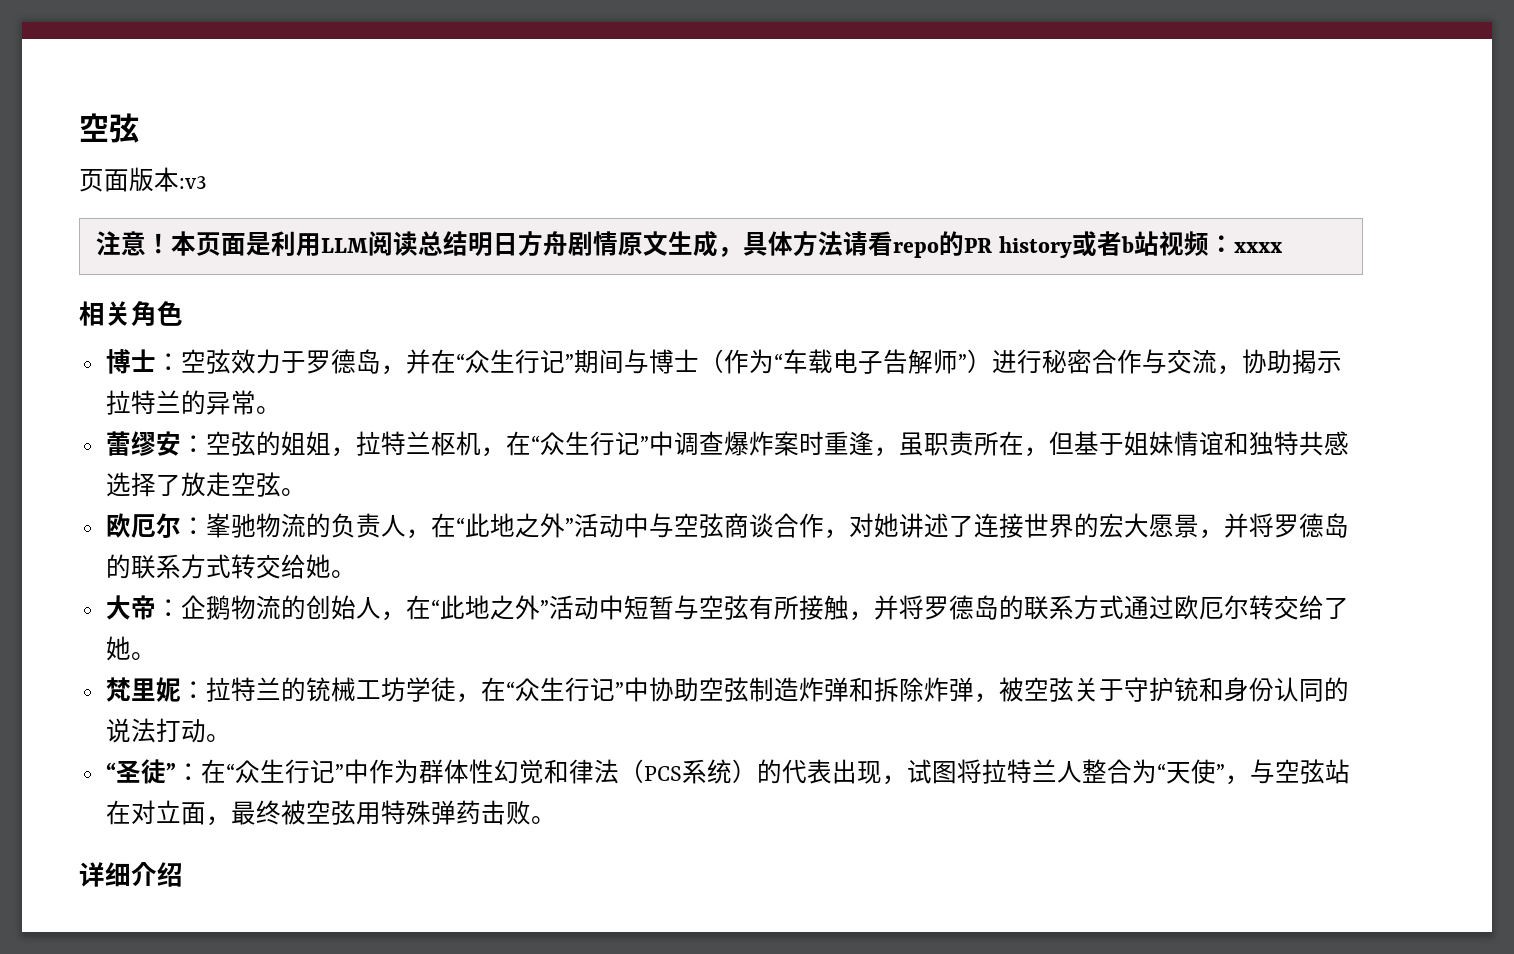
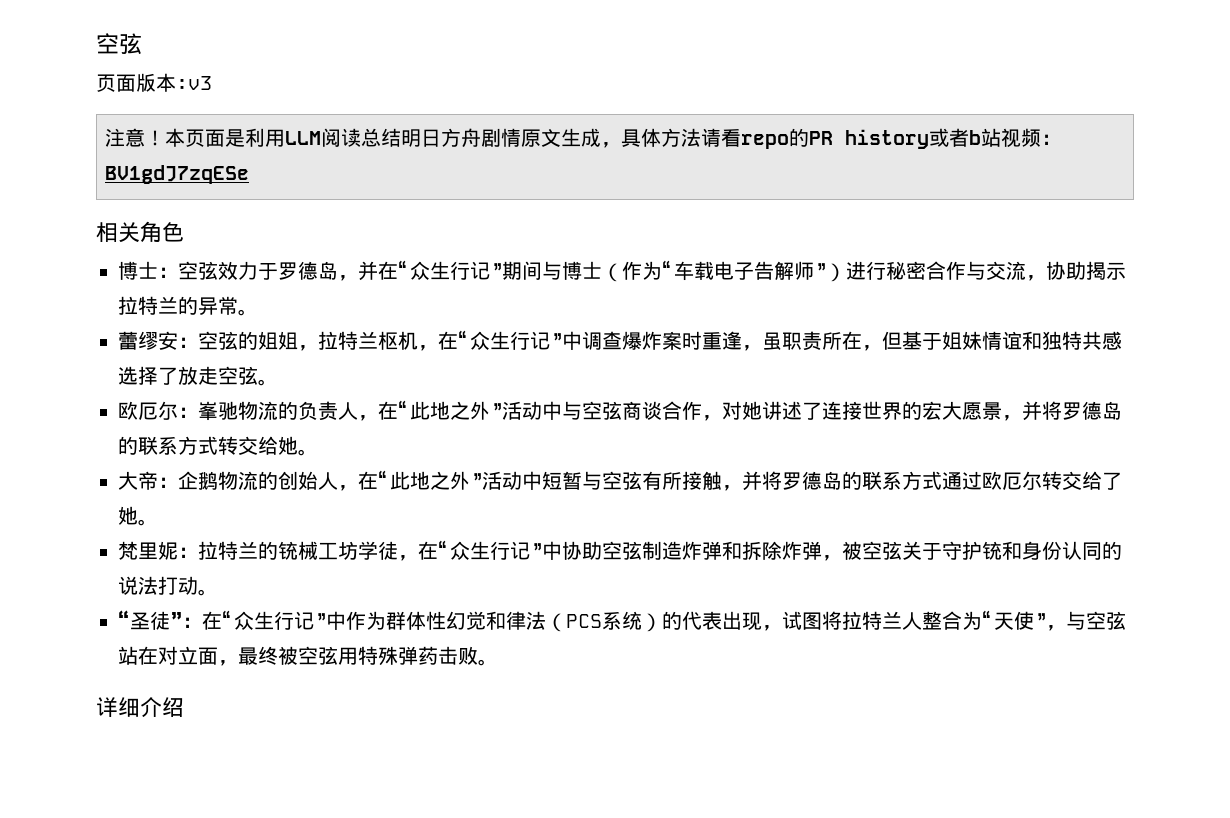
- 注意！本页面是利用LLM阅读总结明日方舟剧情原文生成，具体方法请看repo的PR history或者b站视频：xxxx
+ 注意！本页面是利用LLM阅读总结明日方舟剧情原文生成，具体方法请看repo的PR history或者b站视频：BV1gdJ7zqESe

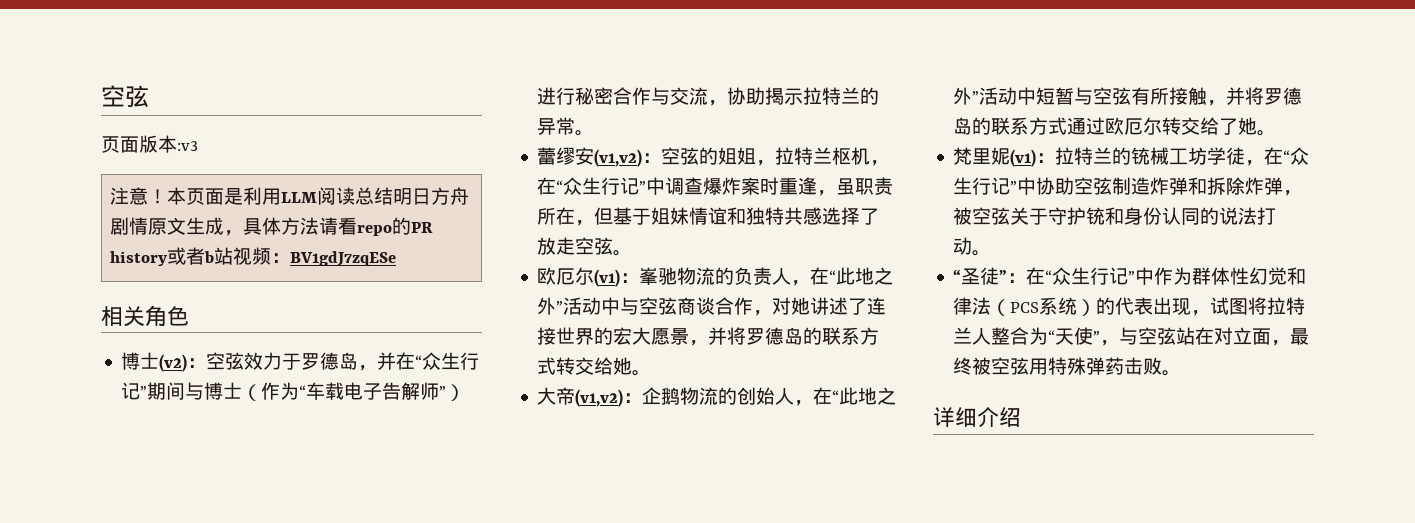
- 博士：空弦效力于罗德岛，并在“众生行记”期间与博士（作为“车载电子告解师”）进行秘密合作与交流，协助揭示拉特兰的异常。
+ 博士(v2)：空弦效力于罗德岛，并在“众生行记”期间与博士（作为“车载电子告解师”）进行秘密合作与交流，协助揭示拉特兰的异常。
- 蕾缪安：空弦的姐姐，拉特兰枢机，在“众生行记”中调查爆炸案时重逢，虽职责所在，但基于姐妹情谊和独特共感选择了放走空弦。
+ 蕾缪安(v1,v2)：空弦的姐姐，拉特兰枢机，在“众生行记”中调查爆炸案时重逢，虽职责所在，但基于姐妹情谊和独特共感选择了放走空弦。
- 欧厄尔：峯驰物流的负责人，在“此地之外”活动中与空弦商谈合作，对她讲述了连接世界的宏大愿景，并将罗德岛的联系方式转交给她。
+ 欧厄尔(v1)：峯驰物流的负责人，在“此地之外”活动中与空弦商谈合作，对她讲述了连接世界的宏大愿景，并将罗德岛的联系方式转交给她。
- 大帝：企鹅物流的创始人，在“此地之外”活动中短暂与空弦有所接触，并将罗德岛的联系方式通过欧厄尔转交给了她。
+ 大帝(v1,v2)：企鹅物流的创始人，在“此地之外”活动中短暂与空弦有所接触，并将罗德岛的联系方式通过欧厄尔转交给了她。
- 梵里妮：拉特兰的铳械工坊学徒，在“众生行记”中协助空弦制造炸弹和拆除炸弹，被空弦关于守护铳和身份认同的说法打动。
+ 梵里妮(v1)：拉特兰的铳械工坊学徒，在“众生行记”中协助空弦制造炸弹和拆除炸弹，被空弦关于守护铳和身份认同的说法打动。

